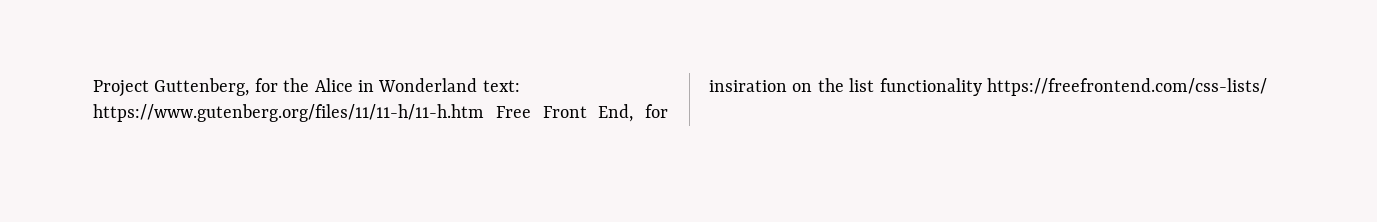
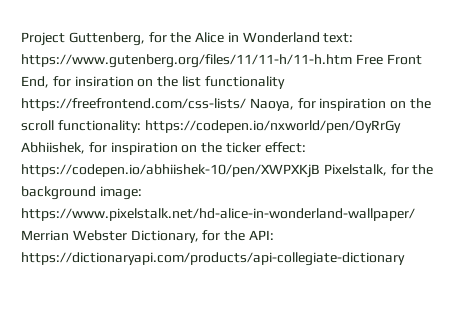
- Project Guttenberg, for the Alice in Wonderland text: https://www.gutenberg.org/files/11/11-h/11-h.htm Free Front End, for insiration on the list functionality https://freefrontend.com/css-lists/
+ Project Guttenberg, for the Alice in Wonderland text: https://www.gutenberg.org/files/11/11-h/11-h.htm Free Front End, for insiration on the list functionality https://freefrontend.com/css-lists/ Naoya, for inspiration on the scroll functionality: https://codepen.io/nxworld/pen/OyRrGy Abhiishek, for inspiration on the ticker effect: https://codepen.io/abhiishek-10/pen/XWPXKjB Pixelstalk, for the background image: https://www.pixelstalk.net/hd-alice-in-wonderland-wallpaper/ Merrian Webster Dictionary, for the API: https://dictionaryapi.com/products/api-collegiate-dictionary

